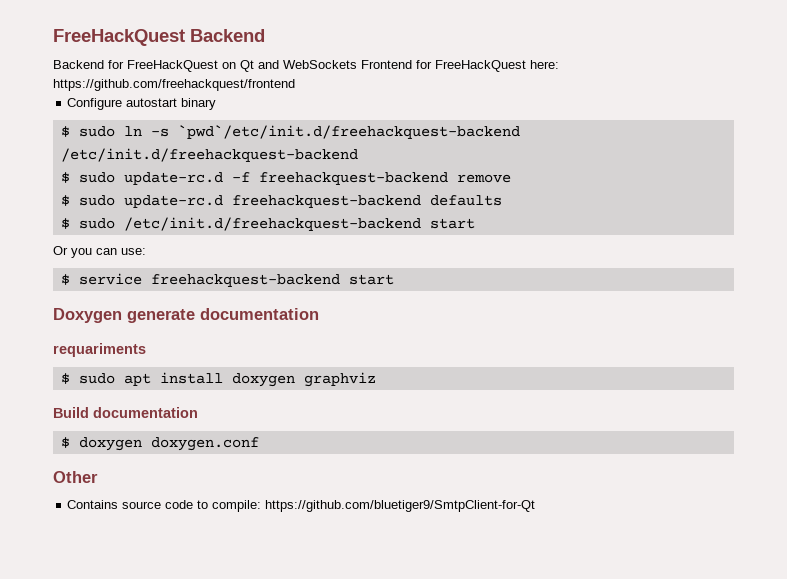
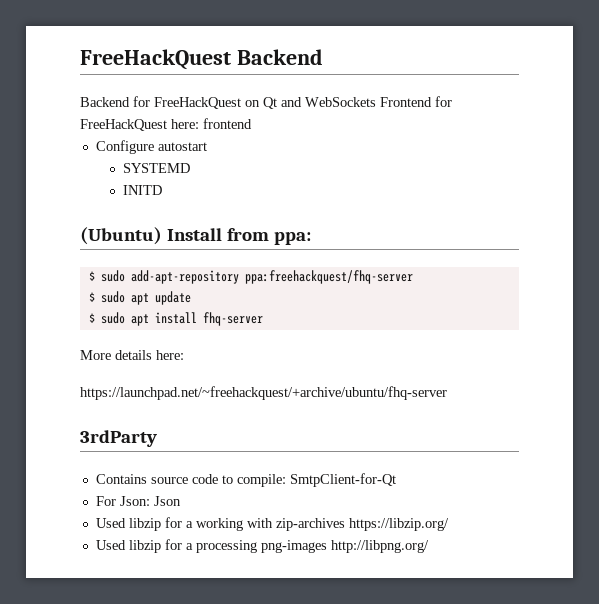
- Backend for FreeHackQuest on Qt and WebSockets Frontend for FreeHackQuest here: https://github.com/freehackquest/frontend
+ Backend for FreeHackQuest on Qt and WebSockets Frontend for FreeHackQuest here: frontend
- Configure autostart binary
- $ sudo ln -s `pwd`/etc/init.d/freehackquest-backend /etc/init.d/freehackquest-backend
- $ sudo update-rc.d -f freehackquest-backend remove
- $ sudo update-rc.d freehackquest-backend defaults
- $ sudo /etc/init.d/freehackquest-backend start
- Or you can use:
- $ service freehackquest-backend start
- Doxygen generate documentation
- requariments
- $ sudo apt install doxygen graphviz
- Build documentation
- $ doxygen doxygen.conf
- Other
+ Configure autostart
+ SYSTEMD
+ INITD
+ (Ubuntu) Install from ppa:
+ $ sudo add-apt-repository ppa:freehackquest/fhq-server
+ $ sudo apt update
+ $ sudo apt install fhq-server
+ More details here:
+ https://launchpad.net/~freehackquest/+archive/ubuntu/fhq-server
+ 3rdParty
- Contains source code to compile: https://github.com/bluetiger9/SmtpClient-for-Qt
+ Contains source code to compile: SmtpClient-for-Qt
+ For Json: Json
+ Used libzip for a working with zip-archives https://libzip.org/
+ Used libzip for a processing png-images http://libpng.org/

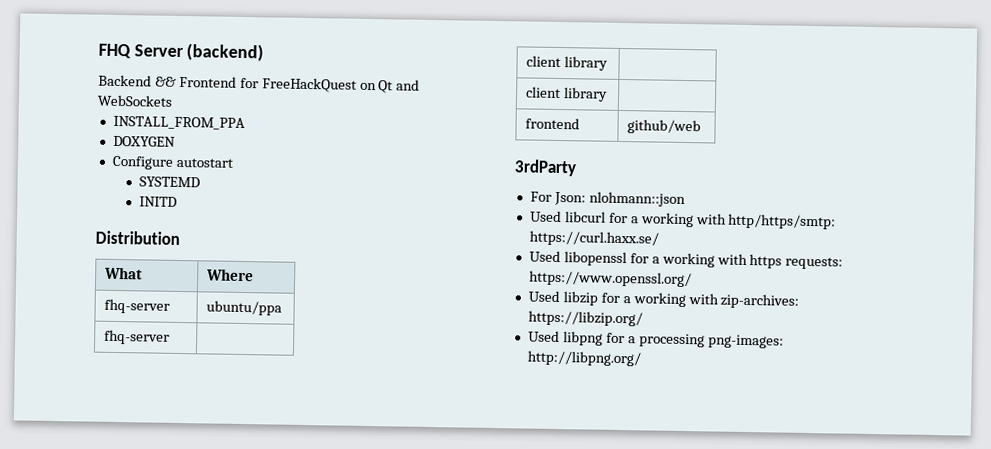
- FreeHackQuest Backend
- Backend for FreeHackQuest on Qt and WebSockets Frontend for FreeHackQuest here: frontend
+ FHQ Server (backend)
+ Backend && Frontend for FreeHackQuest on Qt and WebSockets
+ INSTALL_FROM_PPA
+ DOXYGEN
- (Ubuntu) Install from ppa:
- $ sudo add-apt-repository ppa:freehackquest/fhq-server
- $ sudo apt update
- $ sudo apt install fhq-server
- More details here:
- https://launchpad.net/~freehackquest/+archive/ubuntu/fhq-server
+ Distribution
+ What | Where
+ fhq-server | ubuntu/ppa
+ fhq-server |
+ client library |
+ client library |
+ frontend | github/web
  3rdParty
- Contains source code to compile: SmtpClient-for-Qt
- For Json: Json
+ For Json: nlohmann::json
+ Used libcurl for a working with http/https/smtp: https://curl.haxx.se/
+ Used libopenssl for a working with https requests: https://www.openssl.org/
- Used libzip for a working with zip-archives https://libzip.org/
+ Used libzip for a working with zip-archives: https://libzip.org/
- Used libzip for a processing png-images http://libpng.org/
+ Used libpng for a processing png-images: http://libpng.org/

